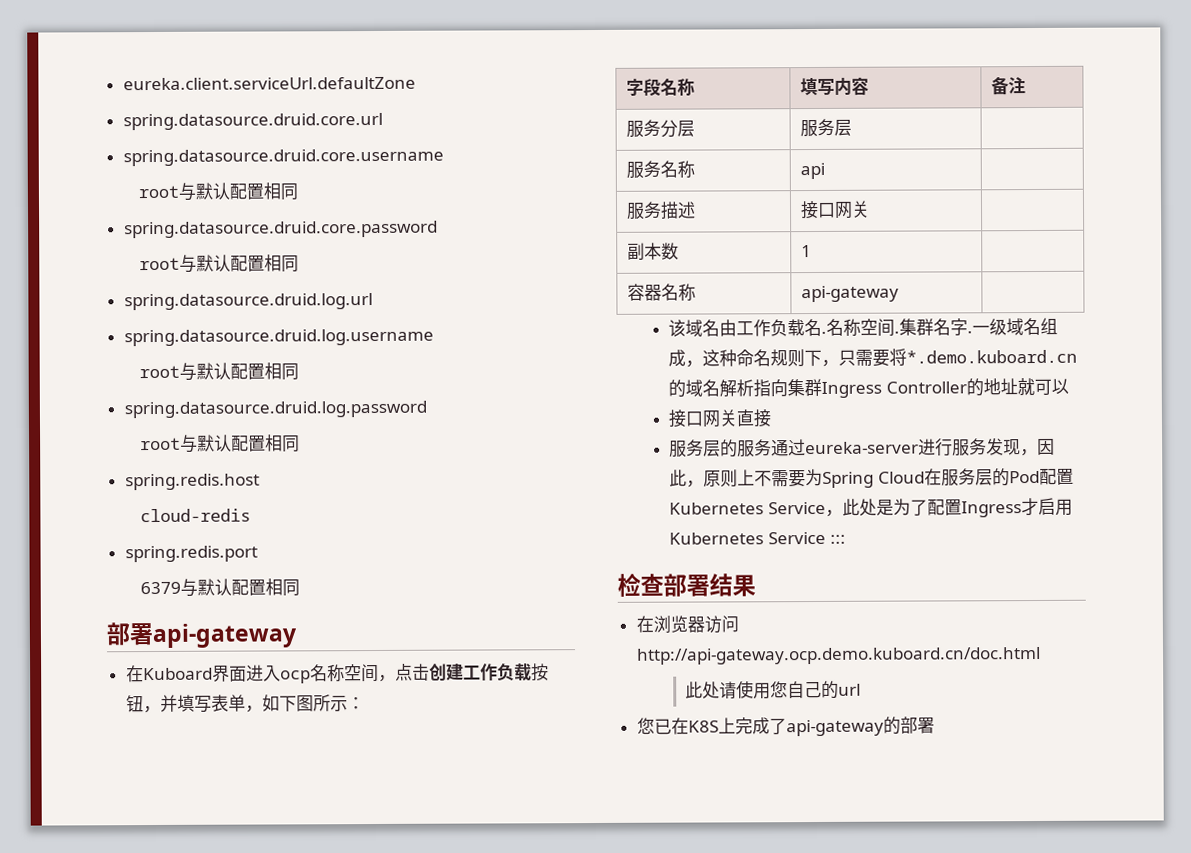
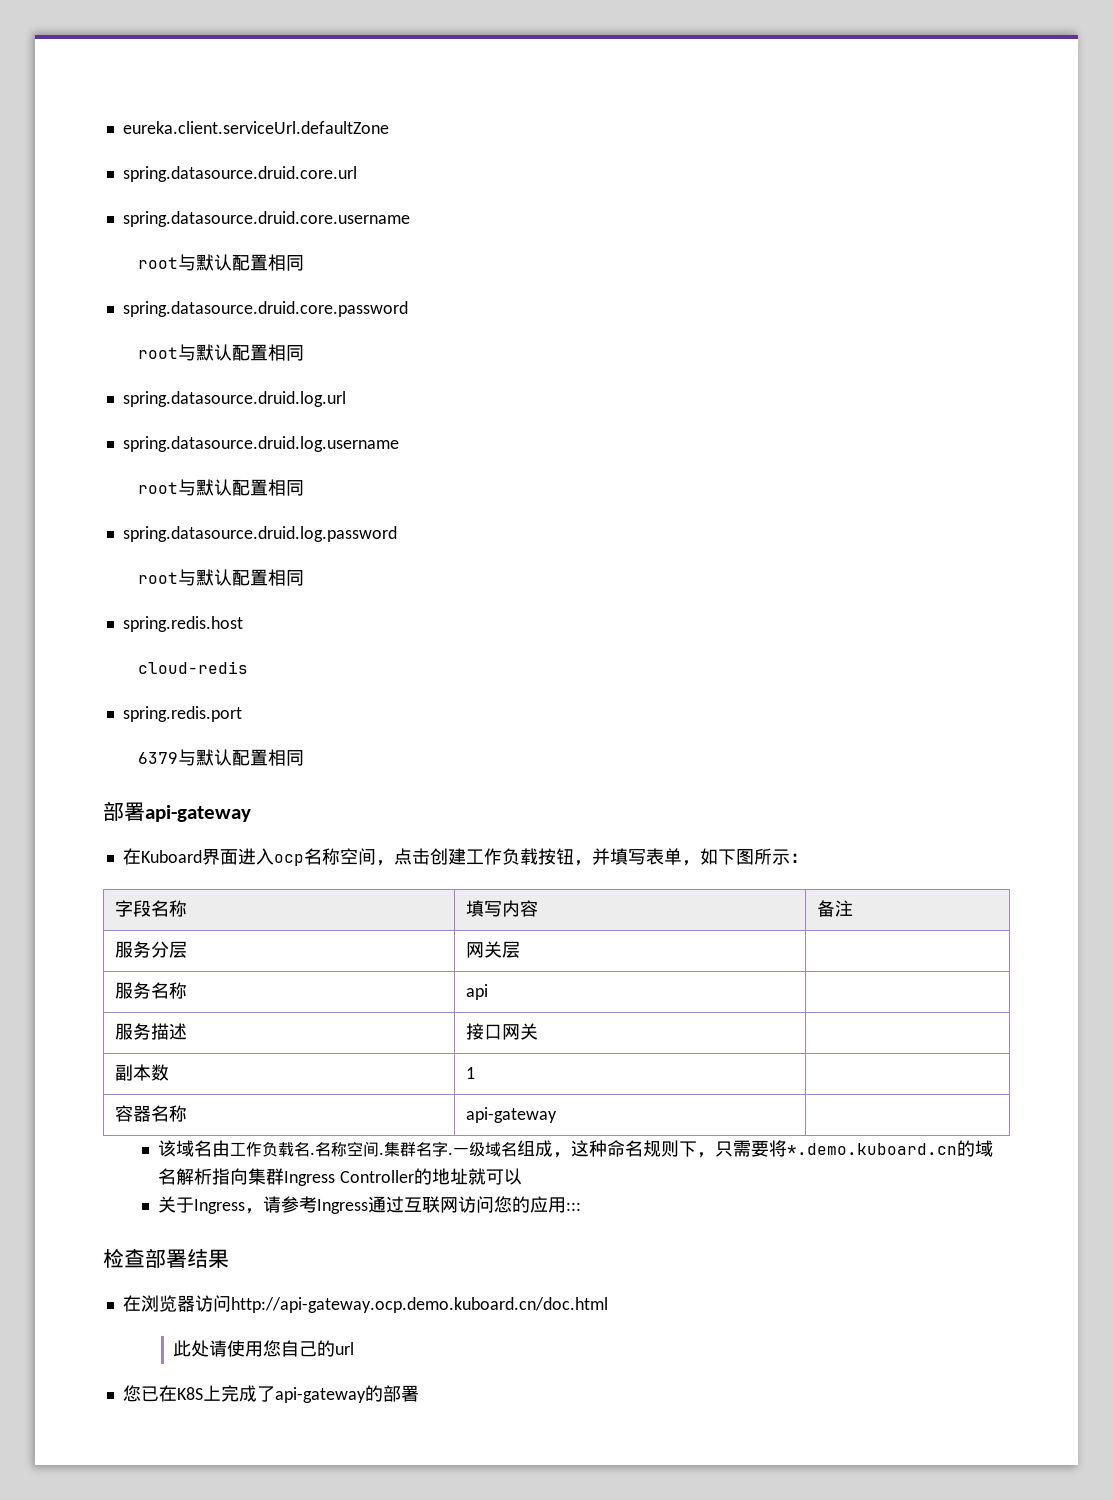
- 服务分层 | 服务层 |
+ 服务分层 | 网关层 |
- 接口网关直接
- 服务层的服务通过eureka-server进行服务发现，因此，原则上不需要为Spring Cloud在服务层的Pod配置Kubernetes Service，此处是为了配置Ingress才启用Kubernetes Service :::
+ 关于Ingress，请参考Ingress通过互联网访问您的应用:::

